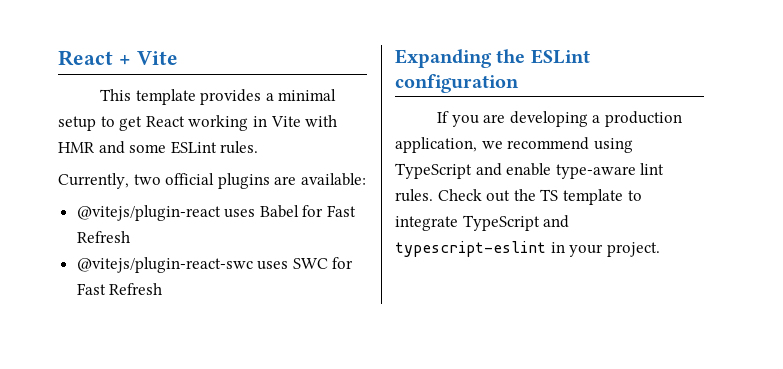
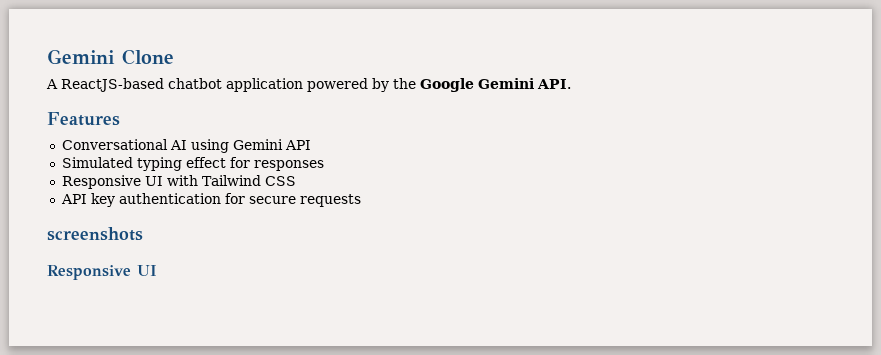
- React + Vite
- This template provides a minimal setup to get React working in Vite with HMR and some ESLint rules.
- Currently, two official plugins are available:
- @vitejs/plugin-react uses Babel for Fast Refresh
- @vitejs/plugin-react-swc uses SWC for Fast Refresh
- Expanding the ESLint configuration
- If you are developing a production application, we recommend using TypeScript and enable type-aware lint rules. Check out the TS template to integrate TypeScript and typescript-eslint in your project.
+ Gemini Clone
+ A ReactJS-based chatbot application powered by the Google Gemini API.
+ Features
+ Conversational AI using Gemini API
+ Simulated typing effect for responses
+ Responsive UI with Tailwind CSS
+ API key authentication for secure requests
+ screenshots
+ Responsive UI

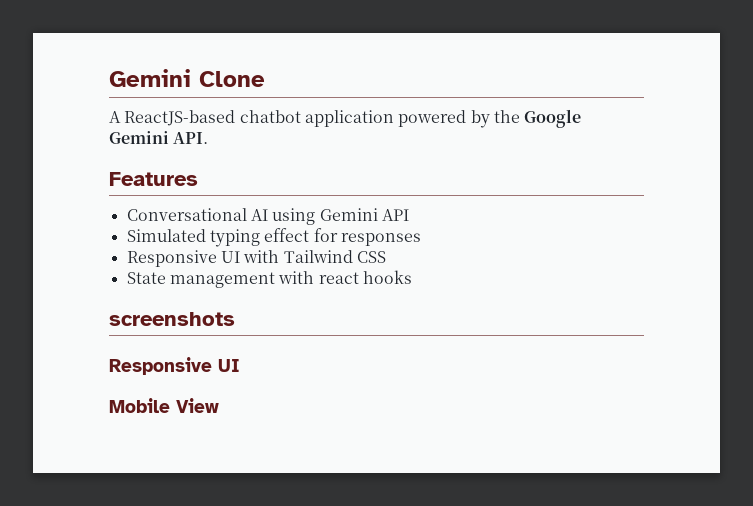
- API key authentication for secure requests
+ State management with react hooks
+ Mobile View

